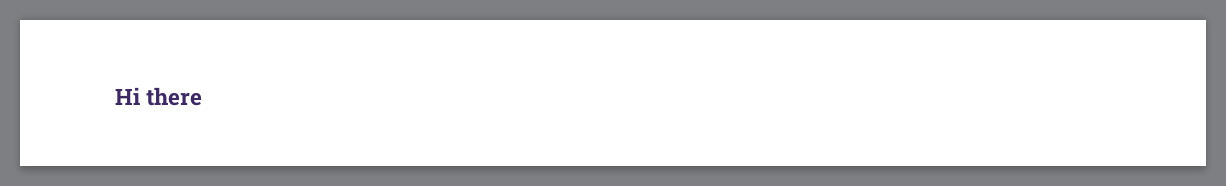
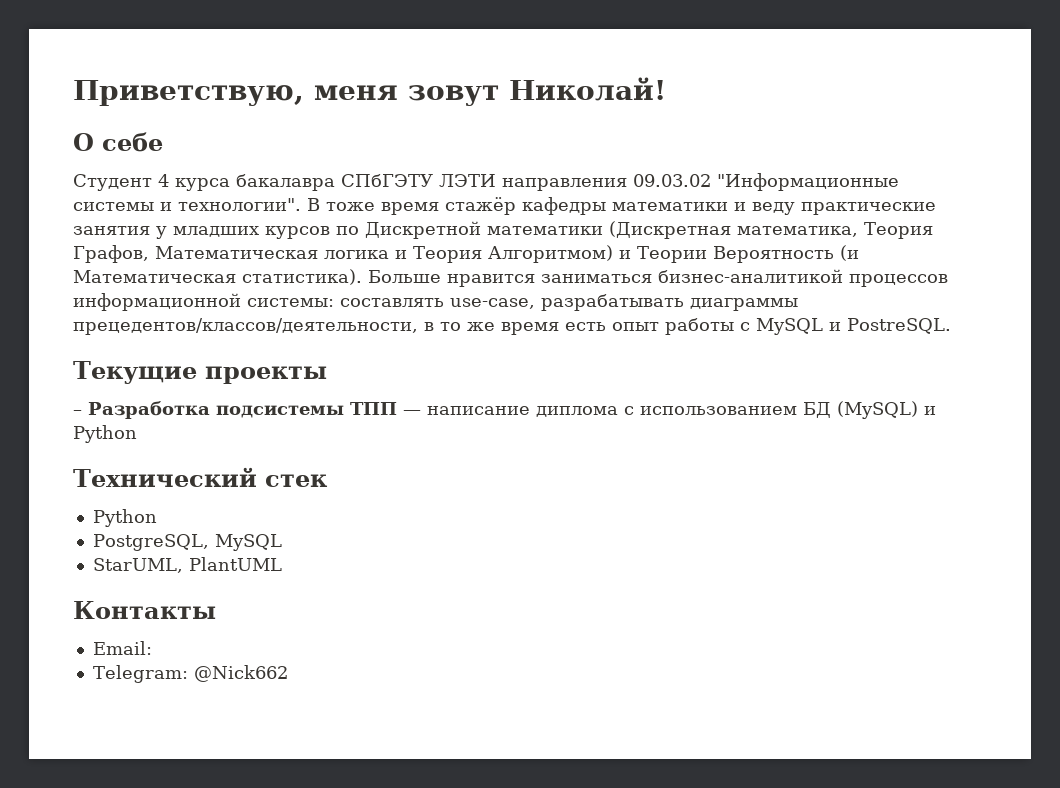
- Hi there
+ Приветствую, меня зовут Николай!
+ О себе
+ Студент 4 курса бакалавра СПбГЭТУ ЛЭТИ направления 09.03.02 "Информационные системы и технологии". В тоже время стажёр кафедры математики и веду практические занятия у младших курсов по Дискретной математики (Дискретная математика, Теория Графов, Математическая логика и Теория Алгоритмом) и Теории Вероятность (и Математическая статистика). Больше нравится заниматься бизнес-аналитикой процессов информационной системы: составлять use-case, разрабатывать диаграммы прецедентов/классов/деятельности, в то же время есть опыт работы с MySQL и PostreSQL.
+ Текущие проекты
+ – Разработка подсистемы ТПП — написание диплома с использованием БД (MySQL) и Python
+ Технический стек
+ Python
+ PostgreSQL, MySQL
+ StarUML, PlantUML
+ Контакты
+ Email:
+ Telegram: @Nick662

